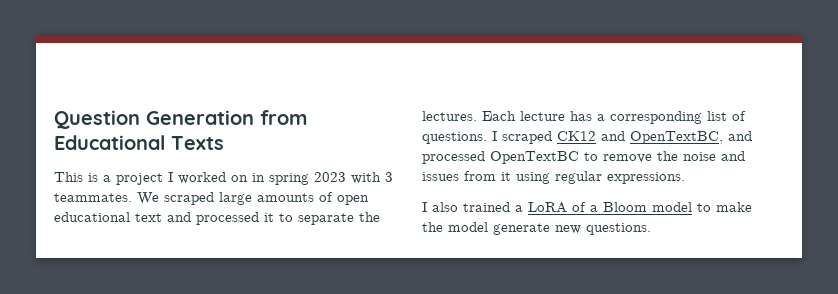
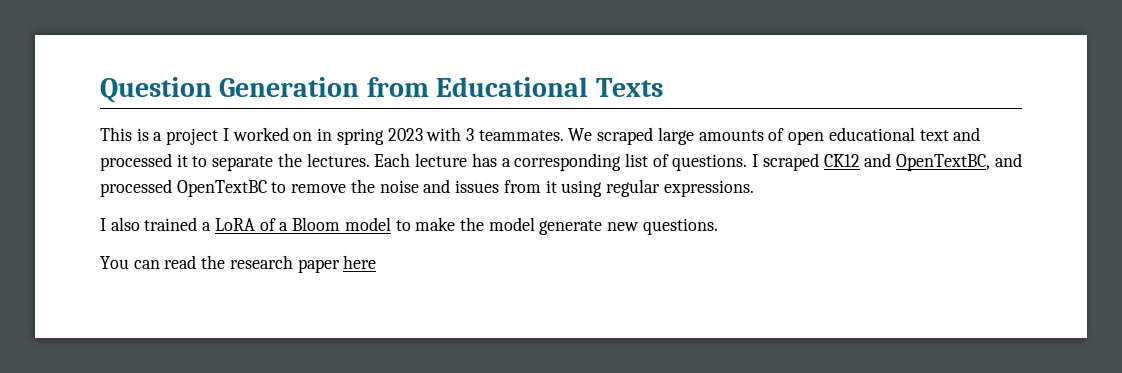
+ You can read the research paper here

